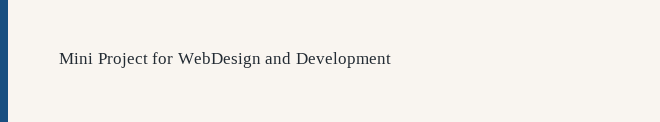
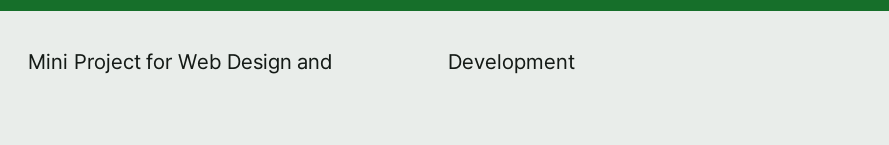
- Mini Project for WebDesign and Development
+ Mini Project for Web Design and Development

